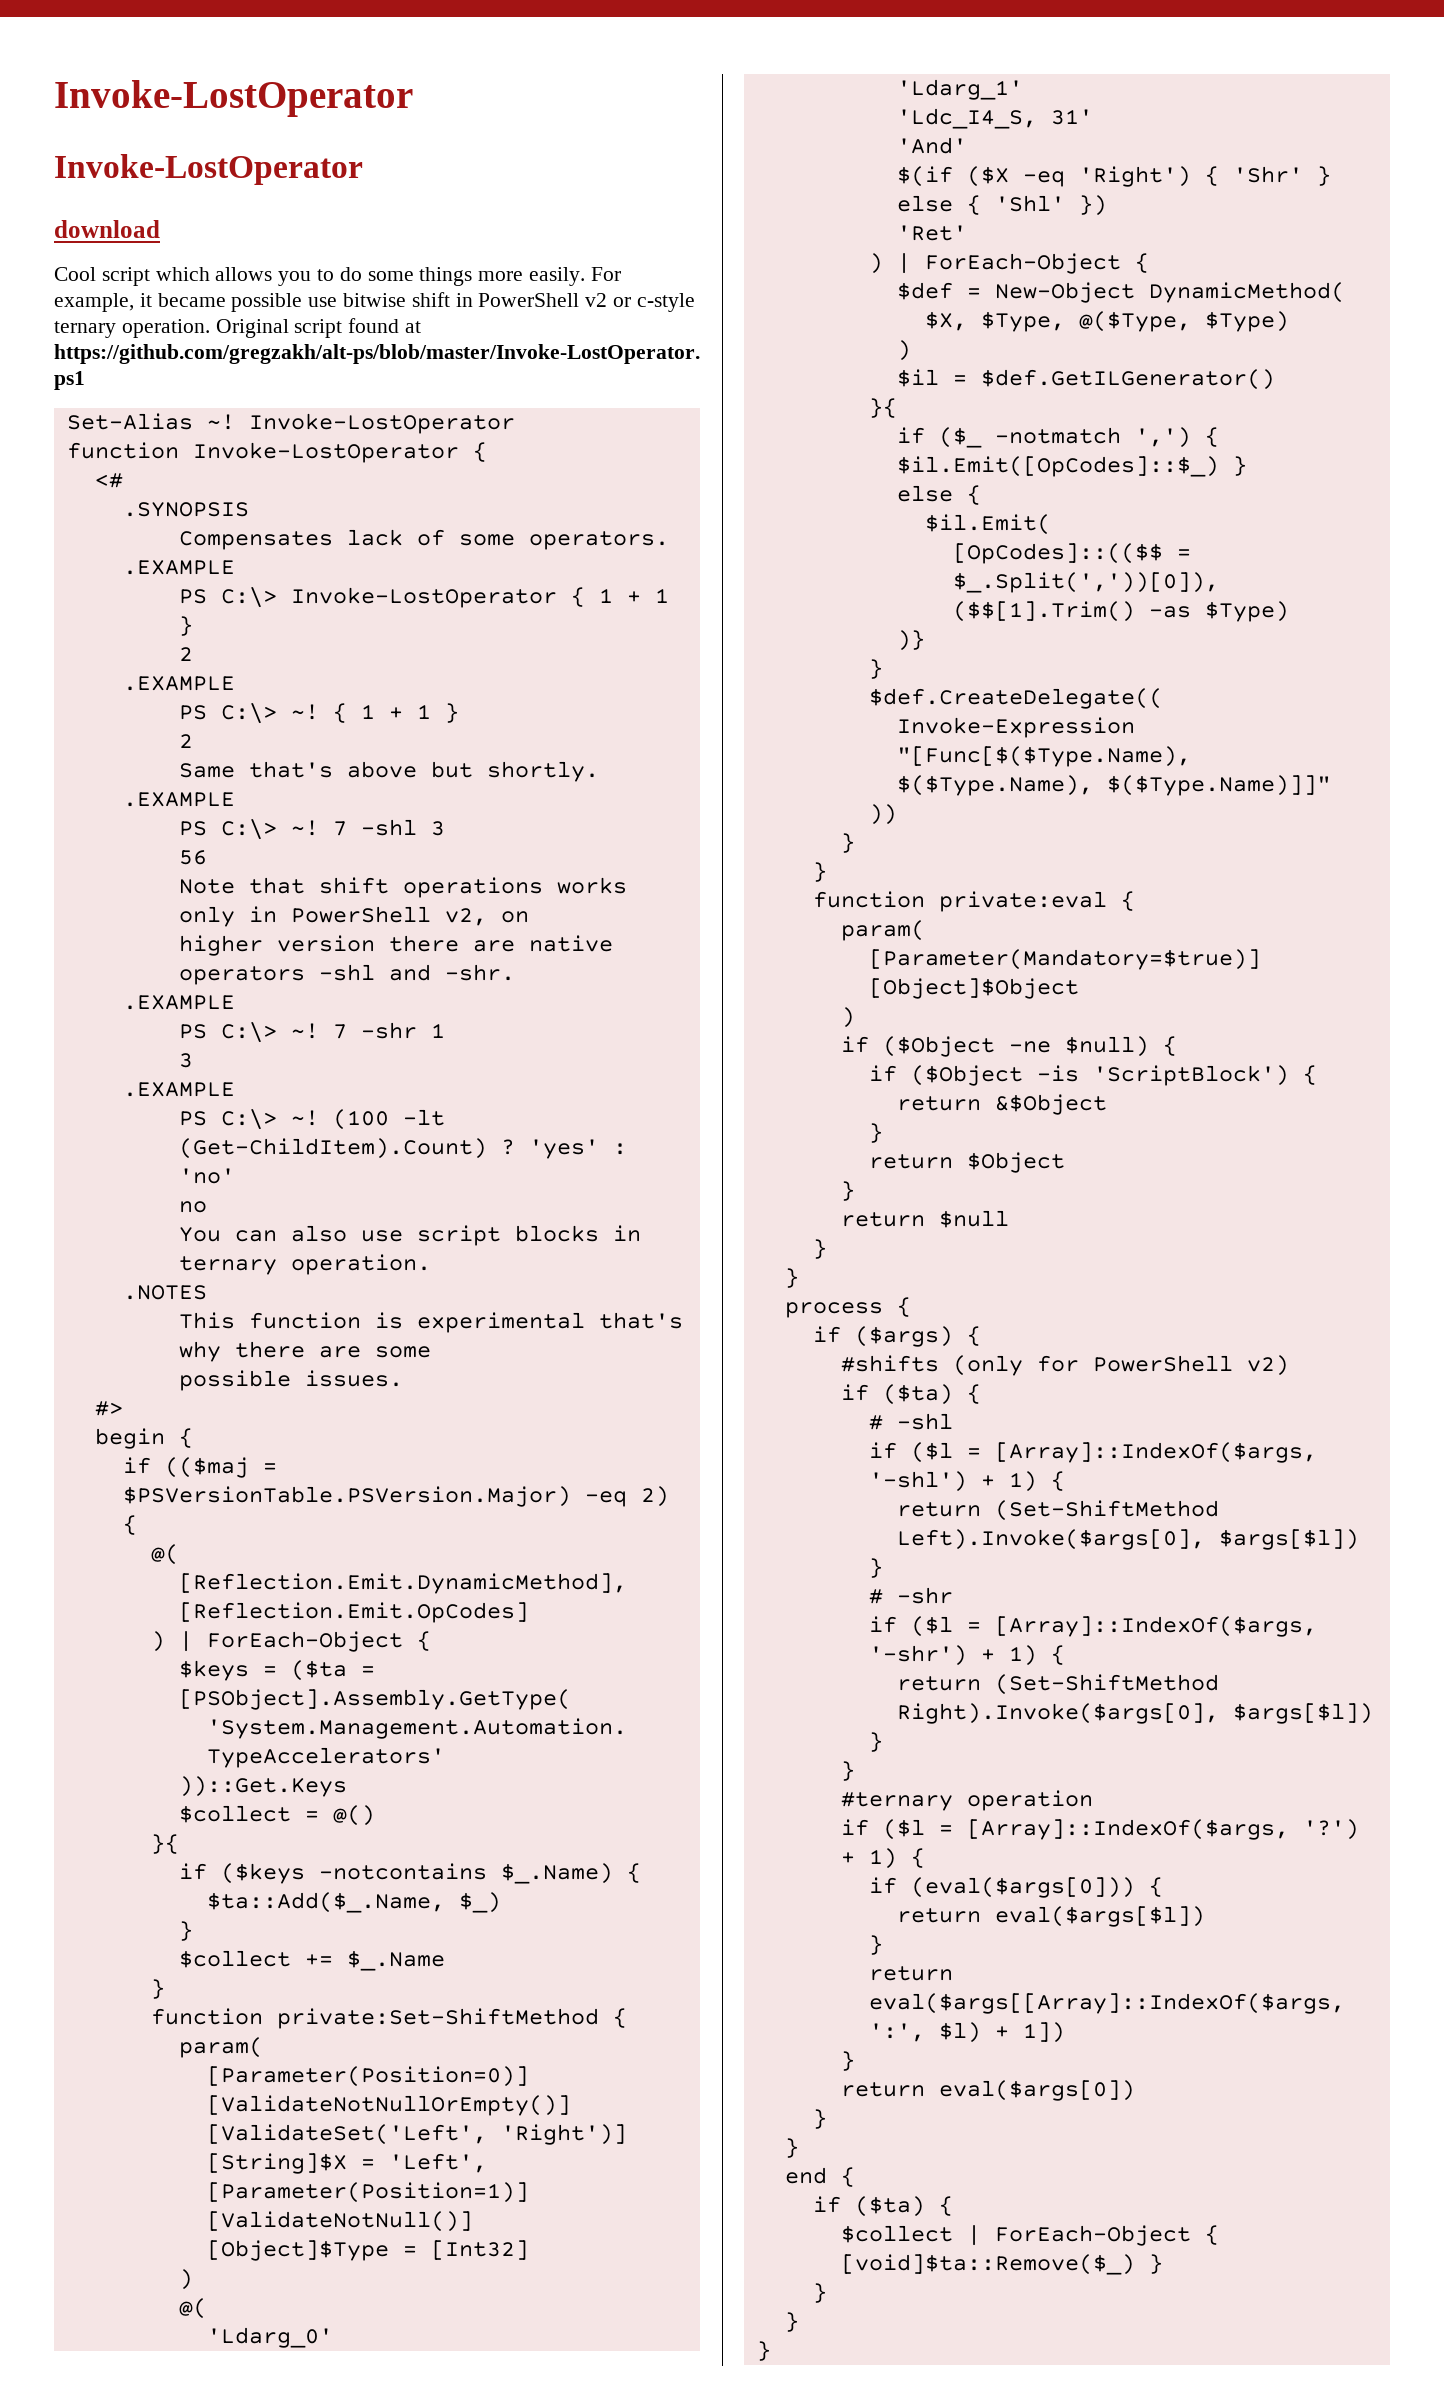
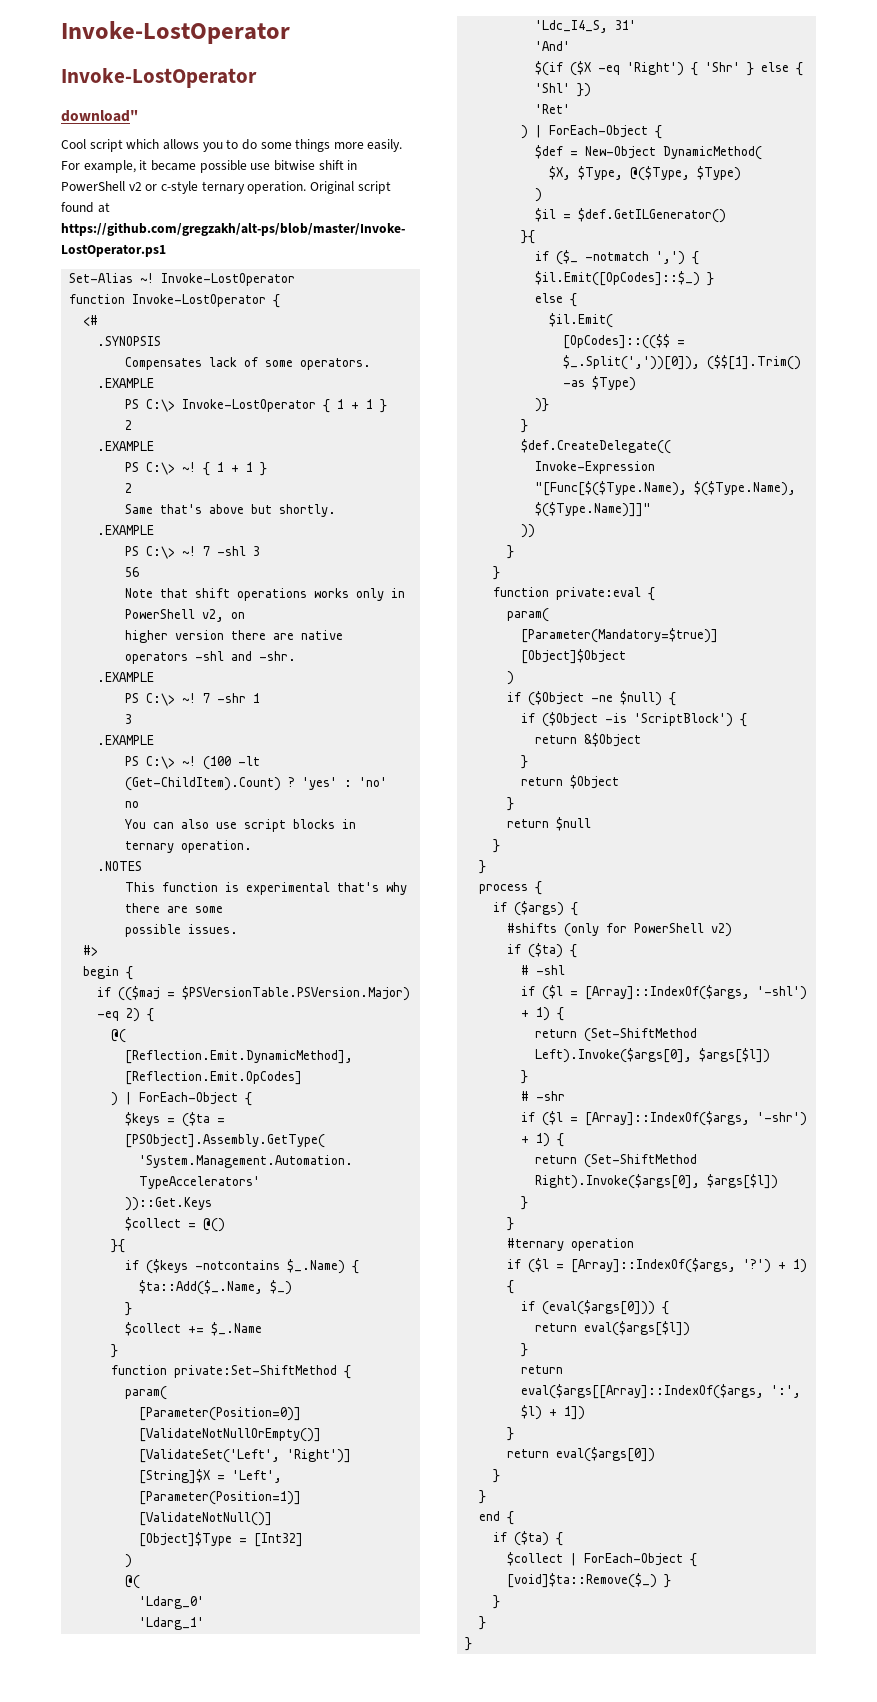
- download
+ download"

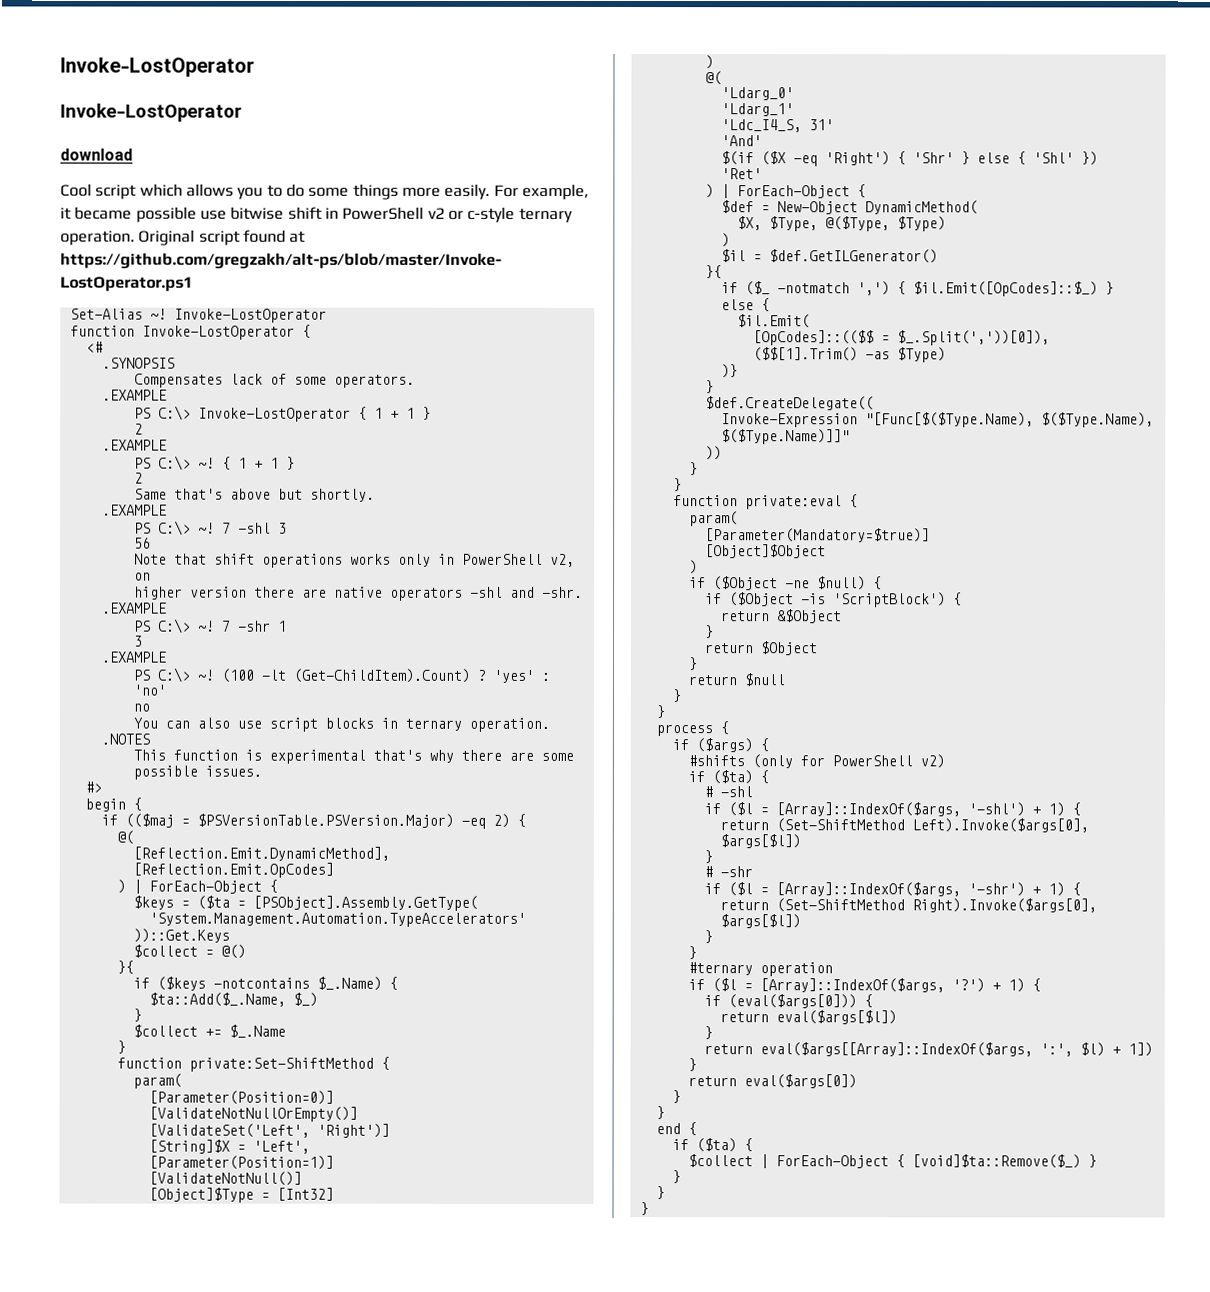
- download"
+ download

